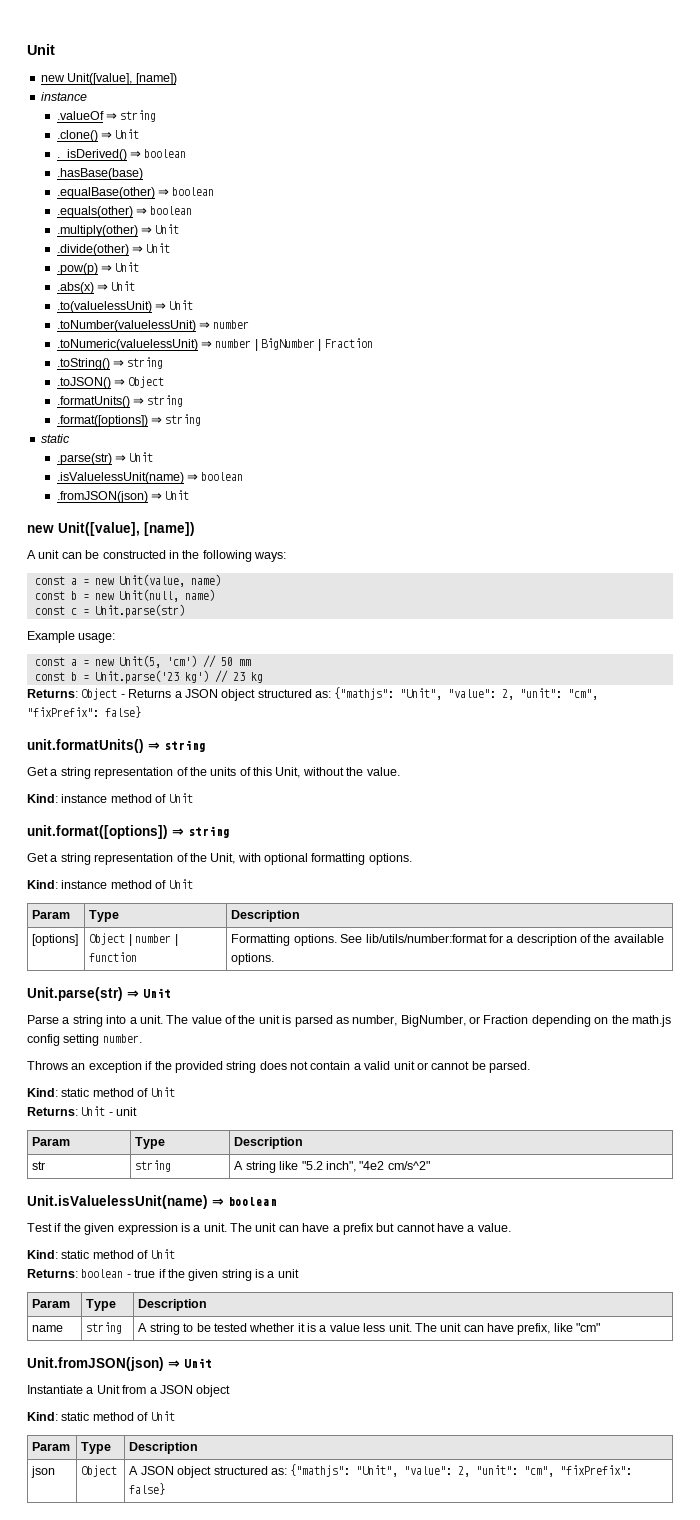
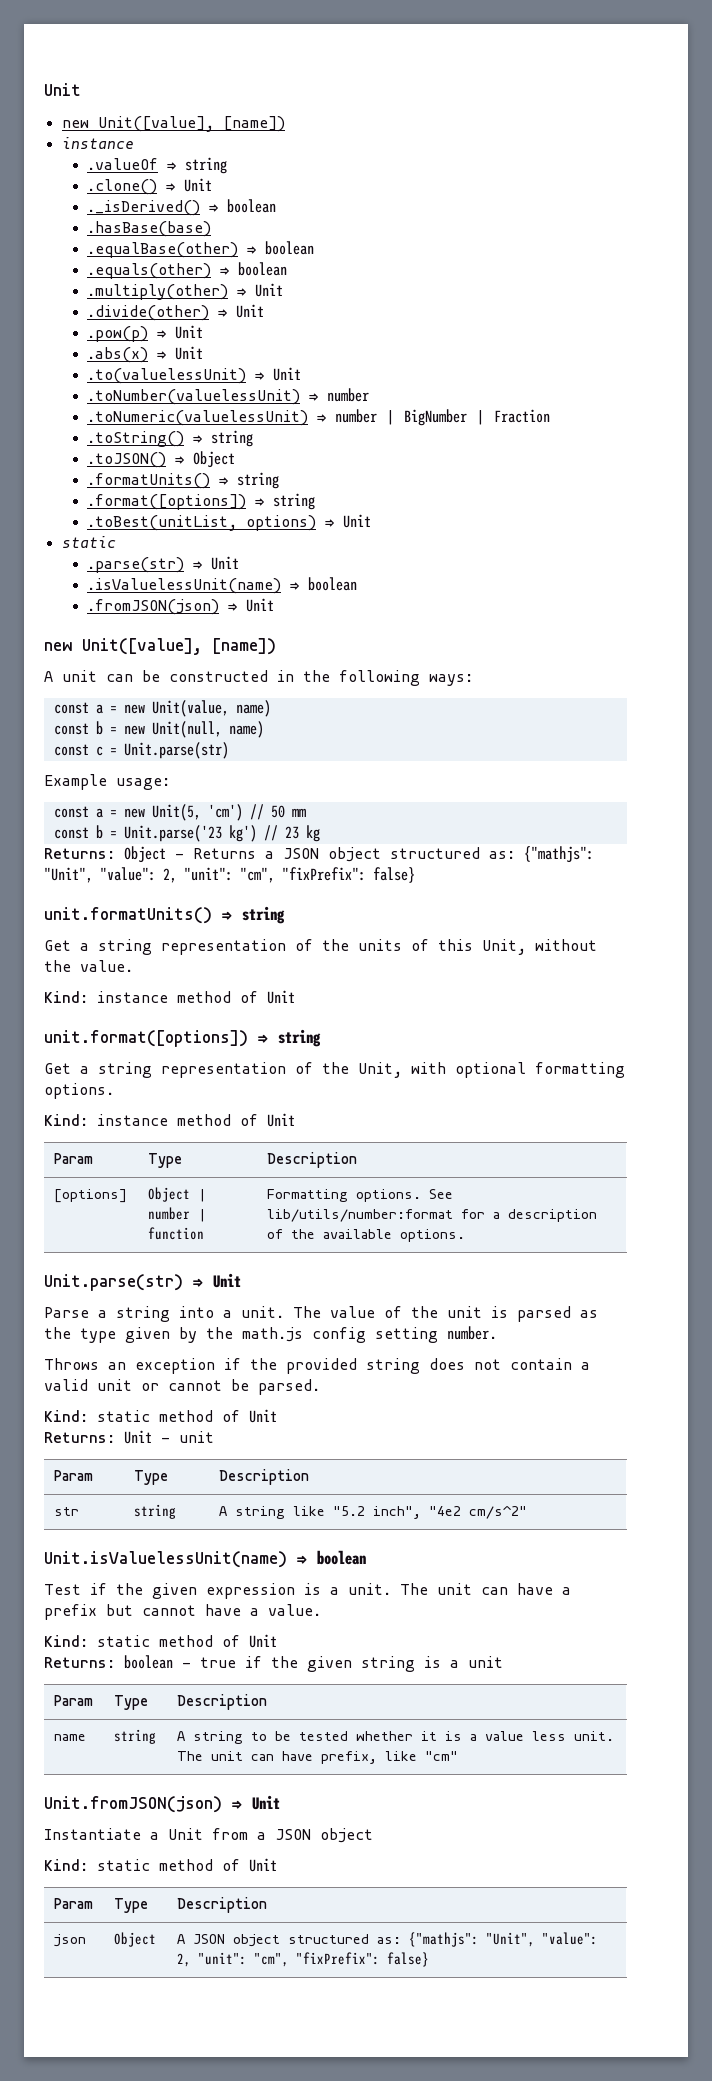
+ .toBest(unitList, options) ⇒ Unit
- The value of the unit is parsed as number, BigNumber, or Fraction depending on the math.js config setting number.
+ The value of the unit is parsed as the type given by the math.js config setting number.

